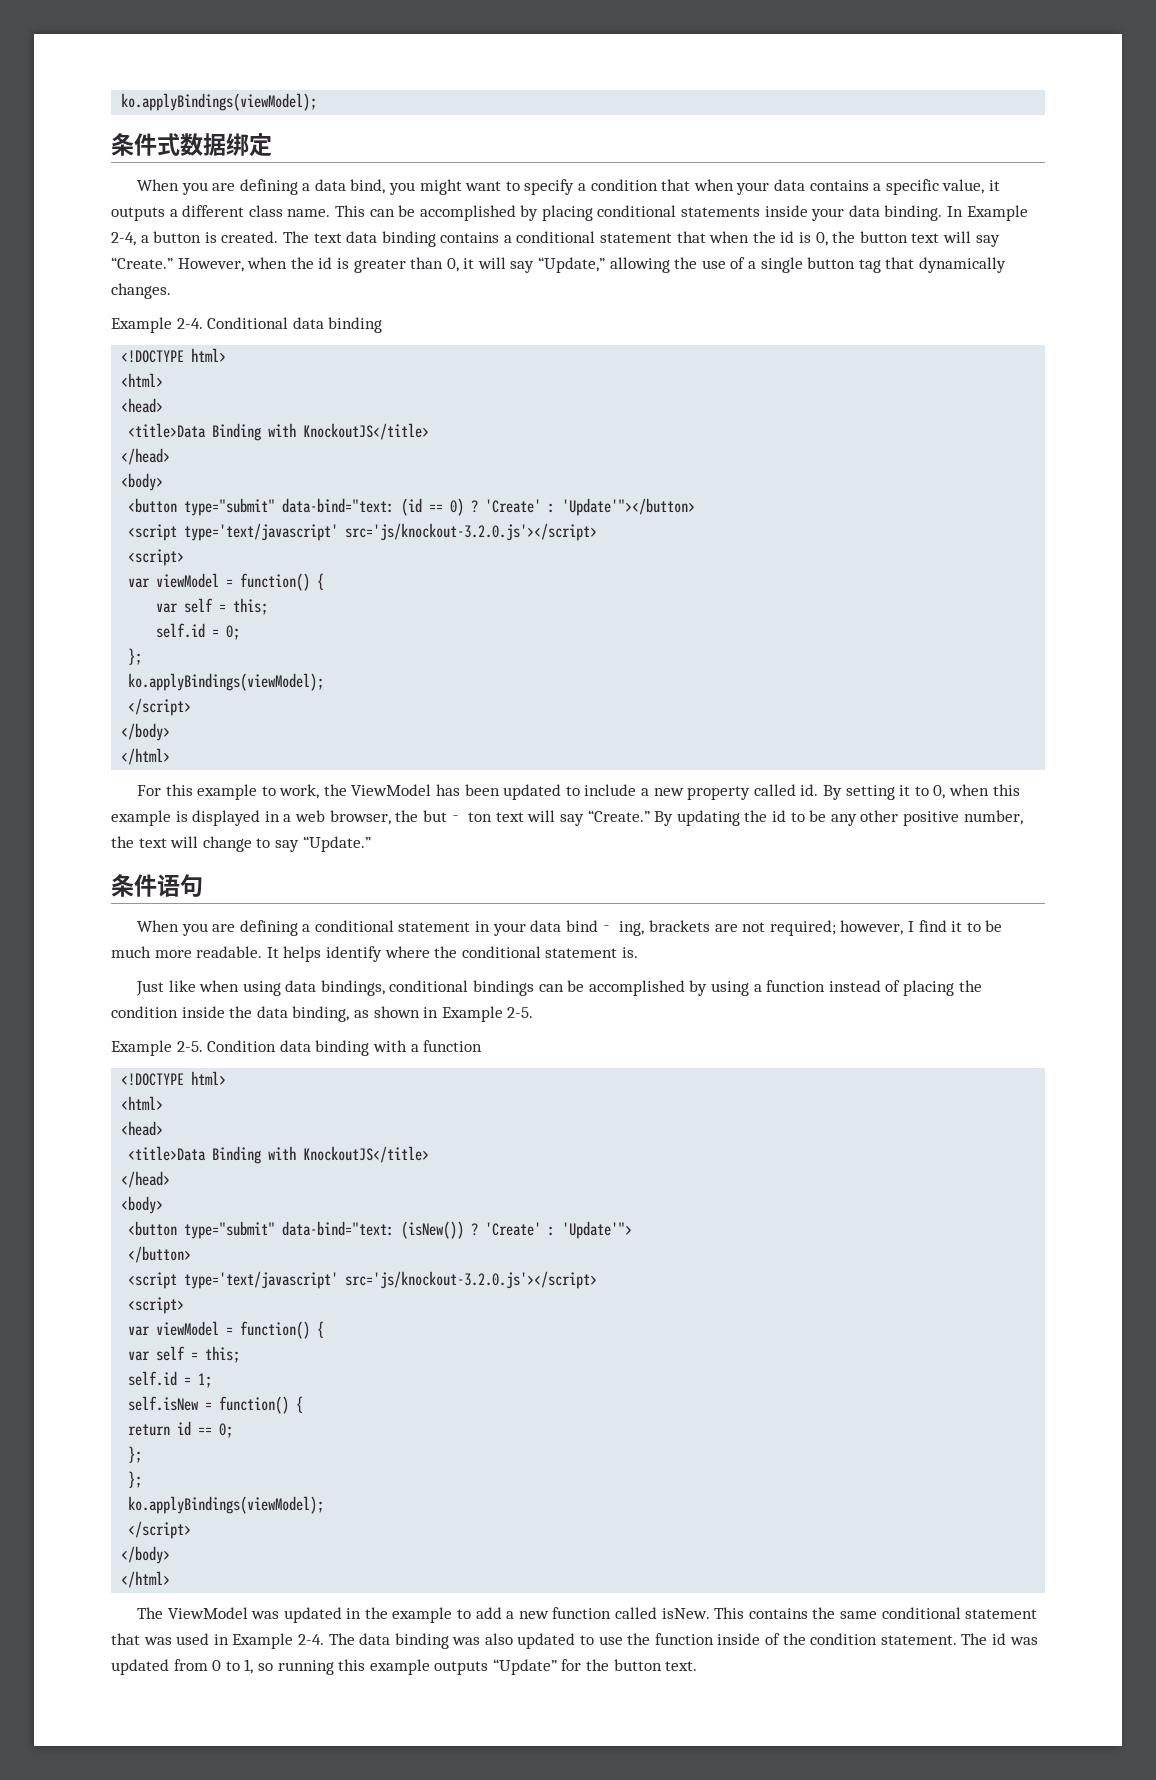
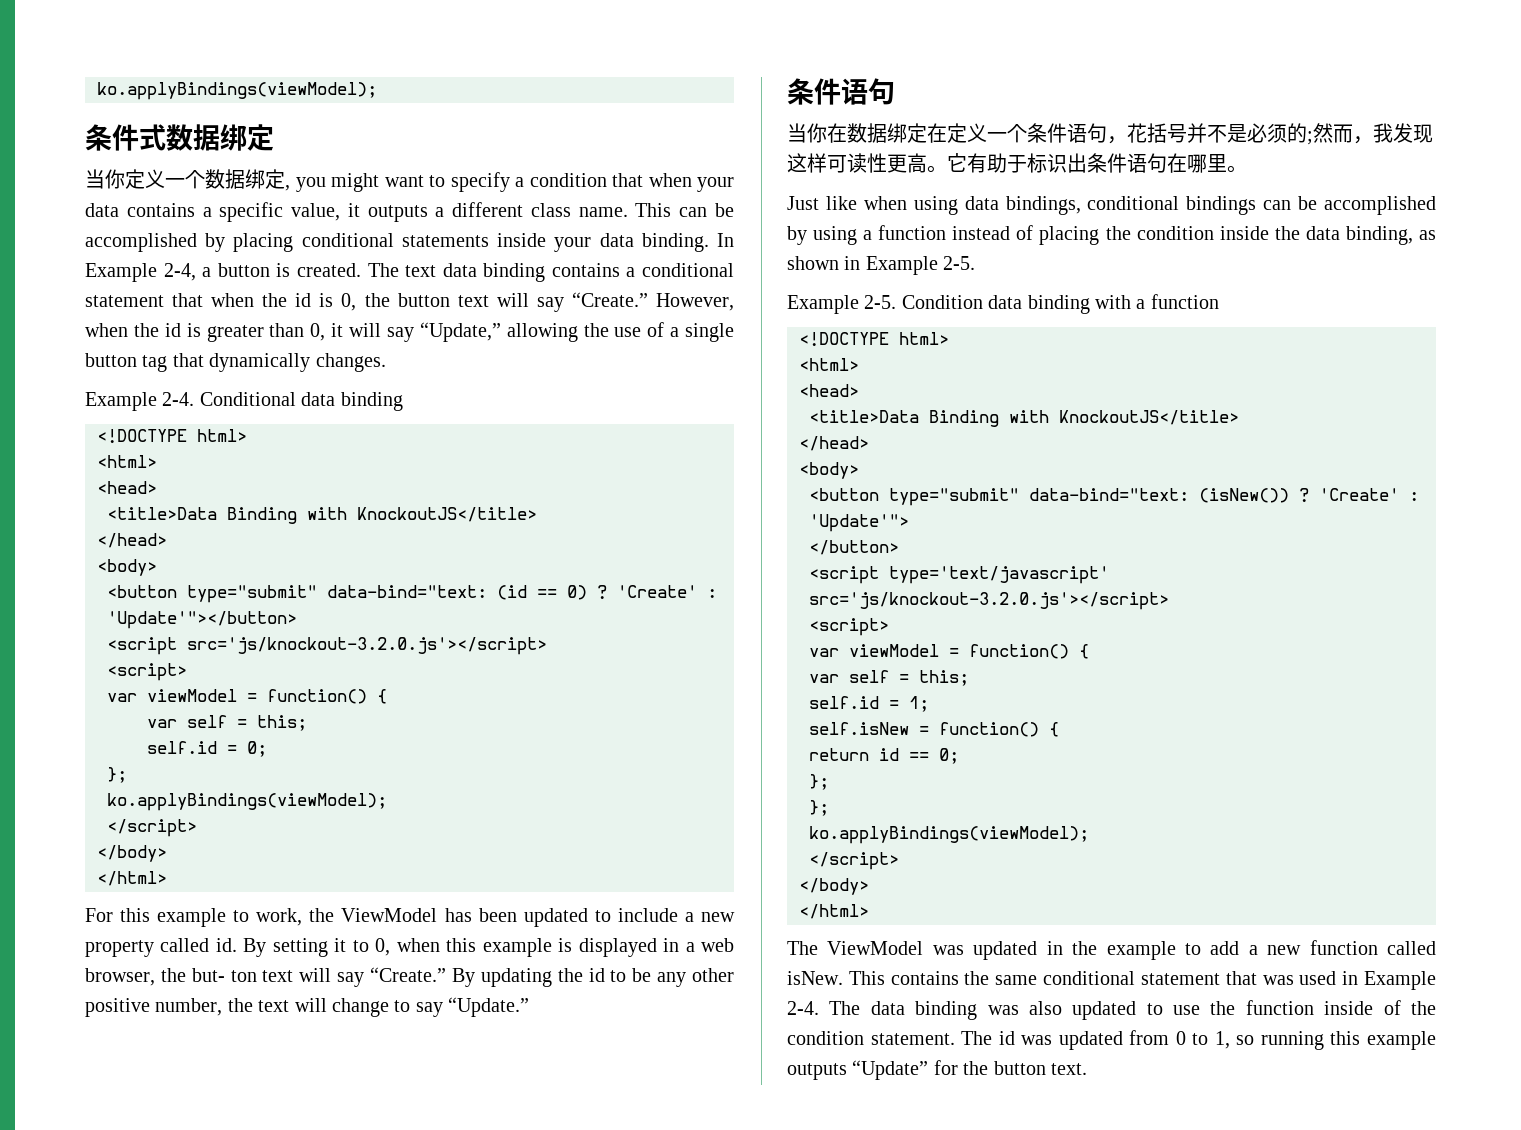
- When you are defining a data bind, you might want to specify a condition that when your data contains a specific value, it outputs a different class name.
+ 当你定义一个数据绑定, you might want to specify a condition that when your data contains a specific value, it outputs a different class name.
  'Create' : 'Update'"></button>
- <script type='text/javascript' src='js/knockout-3.2.0.js'></script>
+ <script src='js/knockout-3.2.0.js'></script>
- When you are defining a conditional statement in your data bind‐ ing, brackets are not required; however, I find it to be much more readable. It helps identify where the conditional statement is.
+ 当你在数据绑定在定义一个条件语句，花括号并不是必须的;然而，我发现这样可读性更高。它有助于标识出条件语句在哪里。

